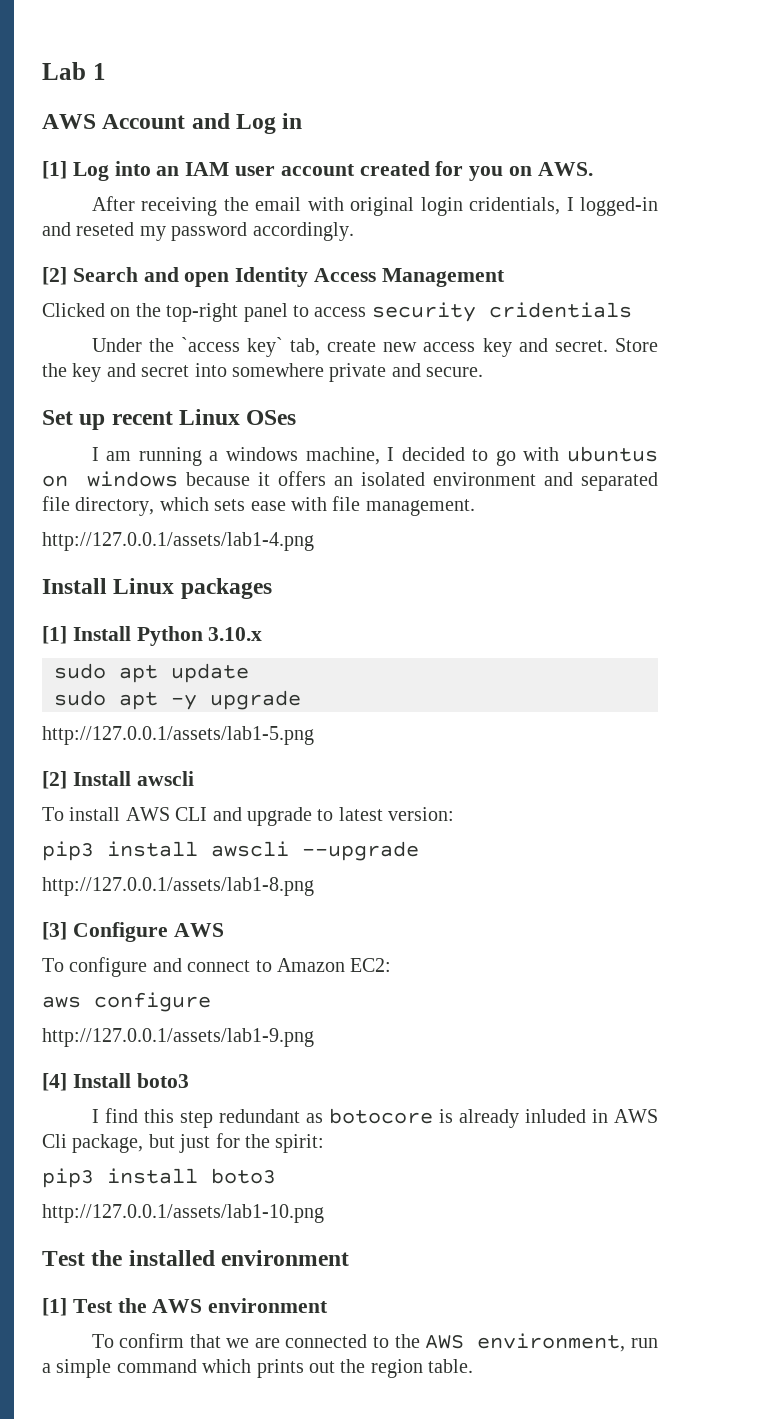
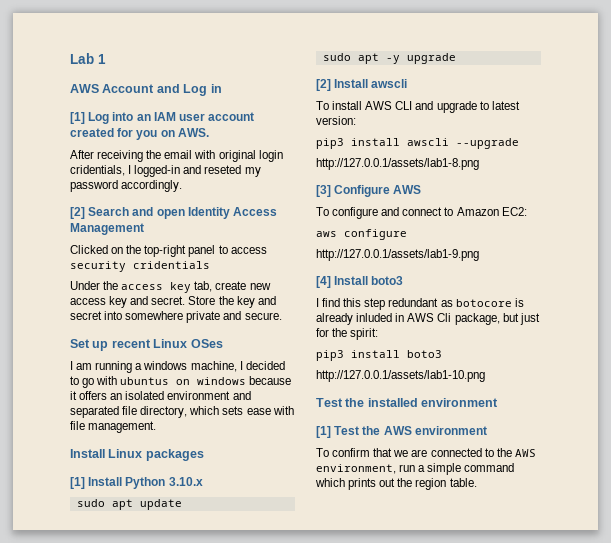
- Under the `access key` tab, create new access key and secret.
+ Under the access key tab, create new access key and secret.
- http://127.0.0.1/assets/lab1-4.png
- http://127.0.0.1/assets/lab1-5.png

